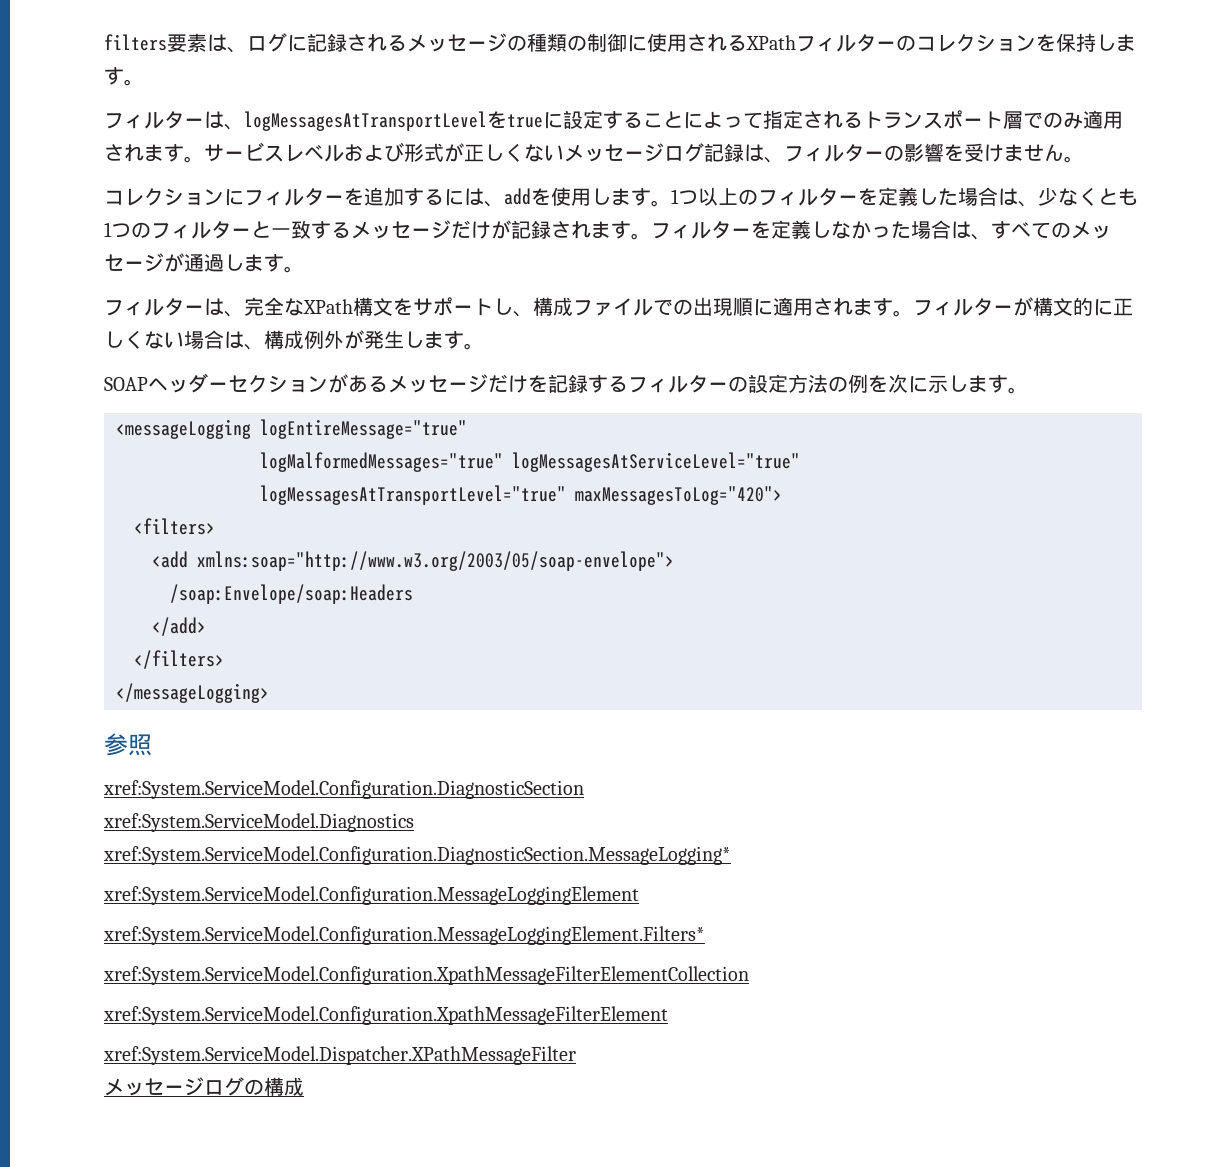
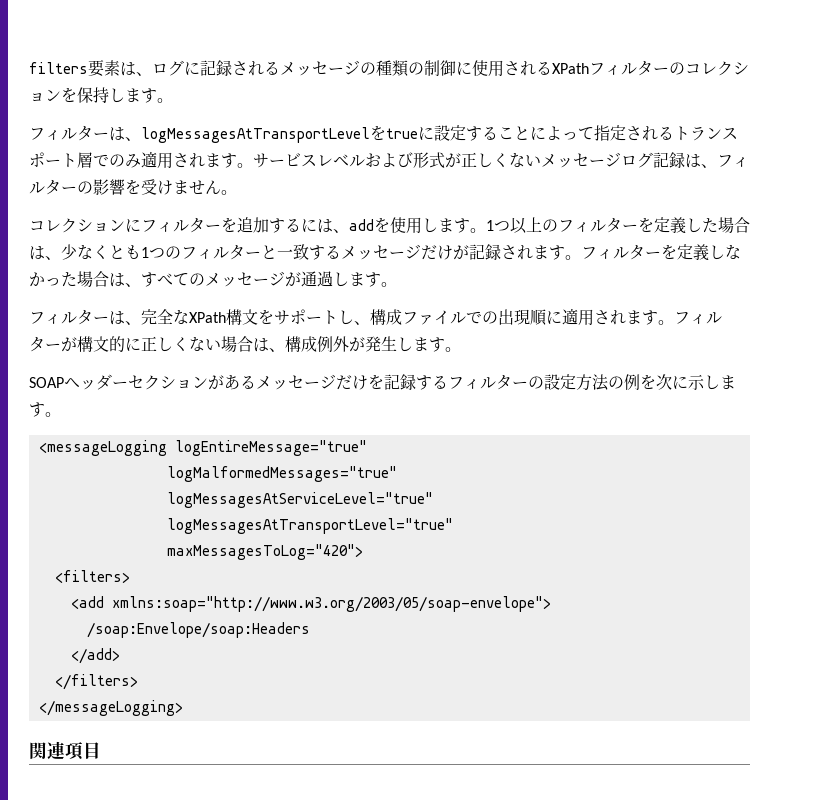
- logMalformedMessages="true" logMessagesAtServiceLevel="true"
+ logMalformedMessages="true"
+ logMessagesAtServiceLevel="true"
- logMessagesAtTransportLevel="true" maxMessagesToLog="420">
+ logMessagesAtTransportLevel="true"
+ maxMessagesToLog="420">
- 参照
- xref:System.ServiceModel.Configuration.DiagnosticSection
- xref:System.ServiceModel.Diagnostics
- xref:System.ServiceModel.Configuration.DiagnosticSection.MessageLogging*
- xref:System.ServiceModel.Configuration.MessageLoggingElement
- xref:System.ServiceModel.Configuration.MessageLoggingElement.Filters*
- xref:System.ServiceModel.Configuration.XpathMessageFilterElementCollection
- xref:System.ServiceModel.Configuration.XpathMessageFilterElement
- xref:System.ServiceModel.Dispatcher.XPathMessageFilter
- メッセージログの構成
+ 関連項目

